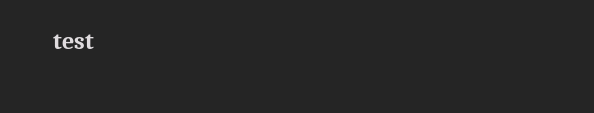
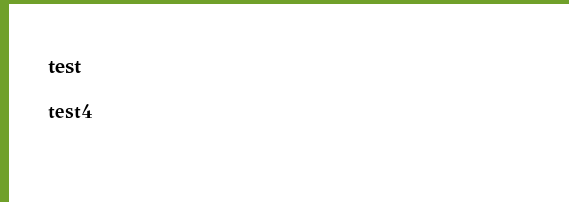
+ test4

